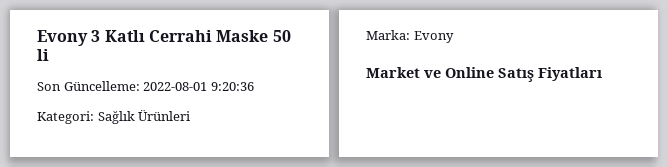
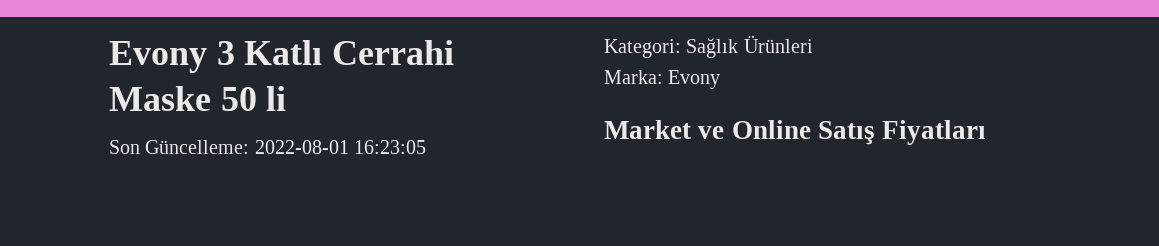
- Son Güncelleme: 2022-08-01 9:20:36
+ Son Güncelleme: 2022-08-01 16:23:05

